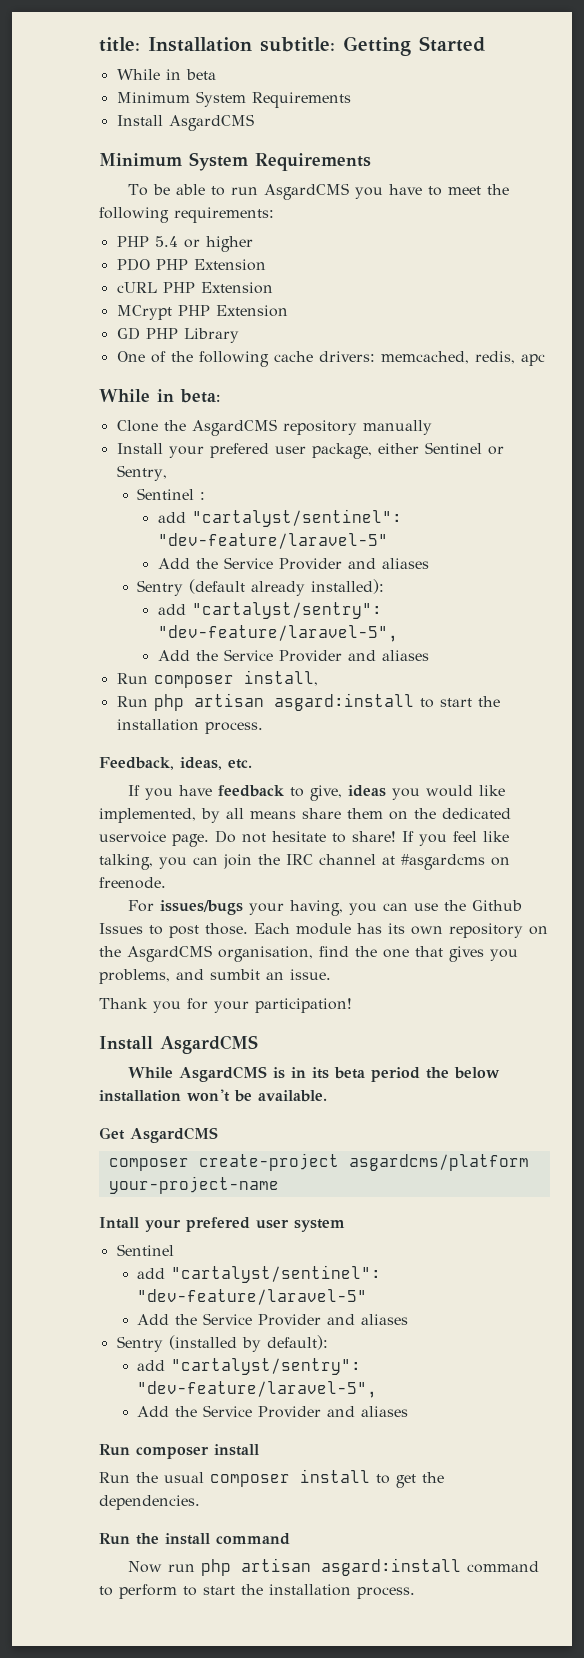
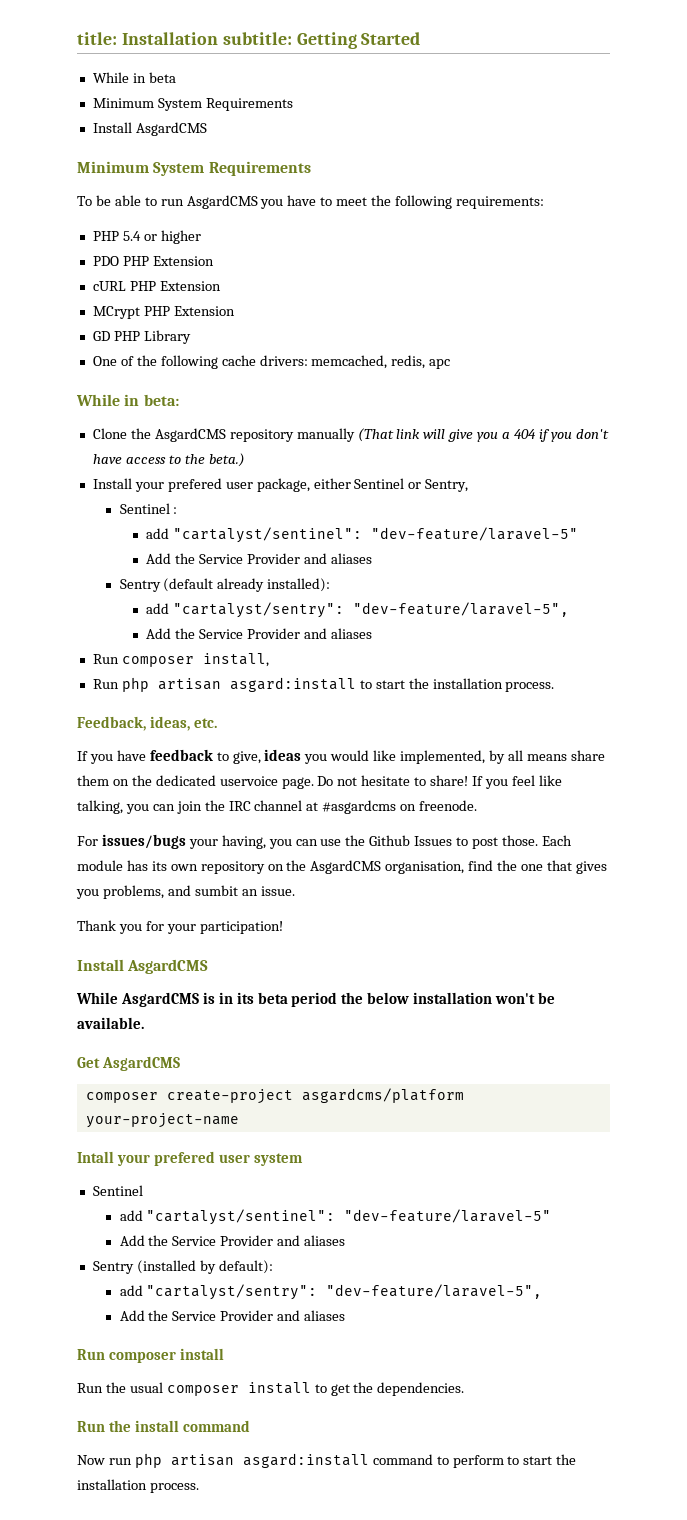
- Clone the AsgardCMS repository manually
+ Clone the AsgardCMS repository manually (That link will give you a 404 if you don't have access to the beta.)

